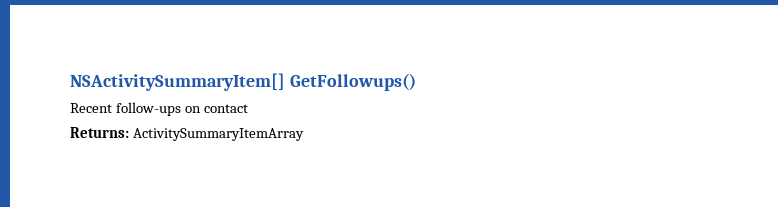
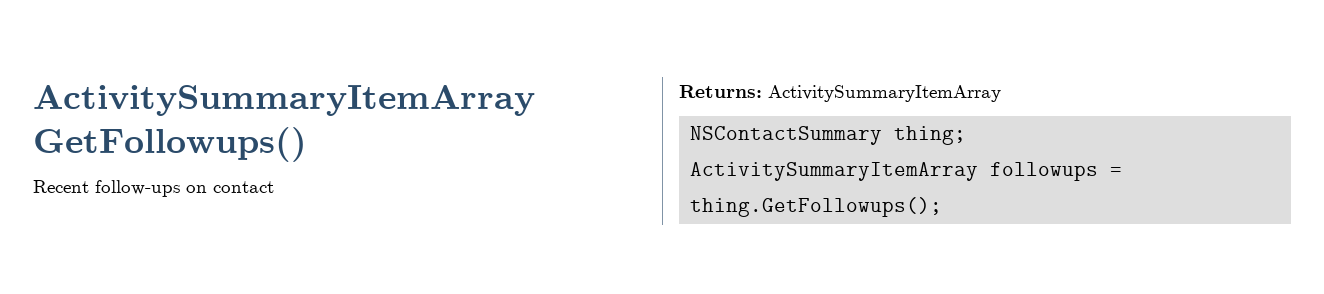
- NSActivitySummaryItem[] GetFollowups()
+ ActivitySummaryItemArray GetFollowups()
+ NSContactSummary thing;
+ ActivitySummaryItemArray followups = thing.GetFollowups();

